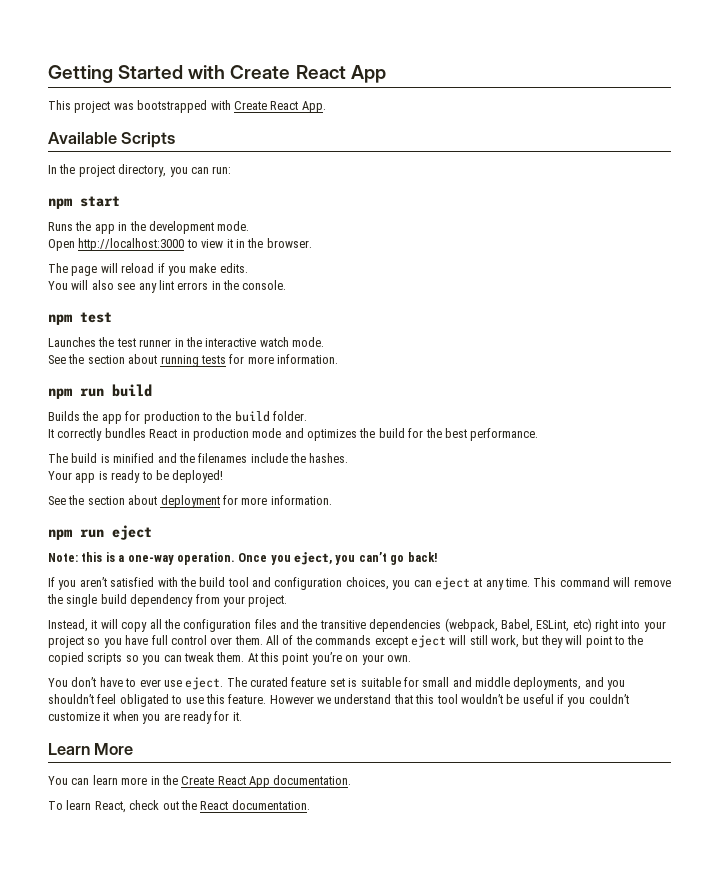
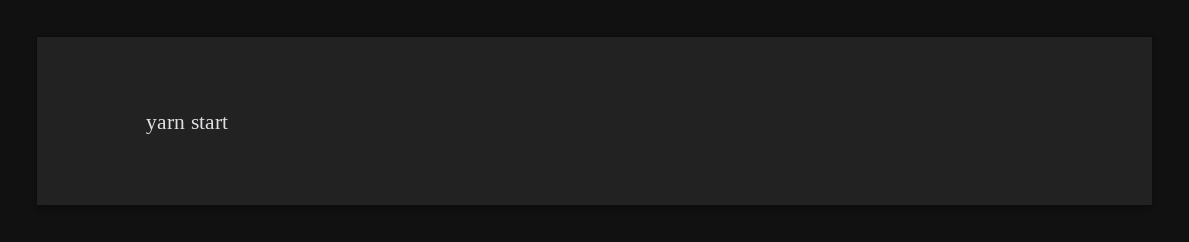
- Getting Started with Create React App
- This project was bootstrapped with Create React App.
- Available Scripts
- In the project directory, you can run:
- npm start
- Runs the app in the development mode.
- Open http://localhost:3000 to view it in the browser.
- The page will reload if you make edits.
- You will also see any lint errors in the console.
- npm test
- Launches the test runner in the interactive watch mode.
- See the section about running tests for more information.
- npm run build
- Builds the app for production to the build folder.
- It correctly bundles React in production mode and optimizes the build for the best performance.
- The build is minified and the filenames include the hashes.
- Your app is ready to be deployed!
- See the section about deployment for more information.
- npm run eject
- Note: this is a one-way operation. Once you eject, you can’t go back!
- If you aren’t satisfied with the build tool and configuration choices, you can eject at any time. This command will remove the single build dependency from your project.
- Instead, it will copy all the configuration files and the transitive dependencies (webpack, Babel, ESLint, etc) right into your project so you have full control over them. All of the commands except eject will still work, but they will point to the copied scripts so you can tweak them. At this point you’re on your own.
- You don’t have to ever use eject. The curated feature set is suitable for small and middle deployments, and you shouldn’t feel obligated to use this feature. However we understand that this tool wouldn’t be useful if you couldn’t customize it when you are ready for it.
- Learn More
- You can learn more in the Create React App documentation.
- To learn React, check out the React documentation.
+ yarn start

